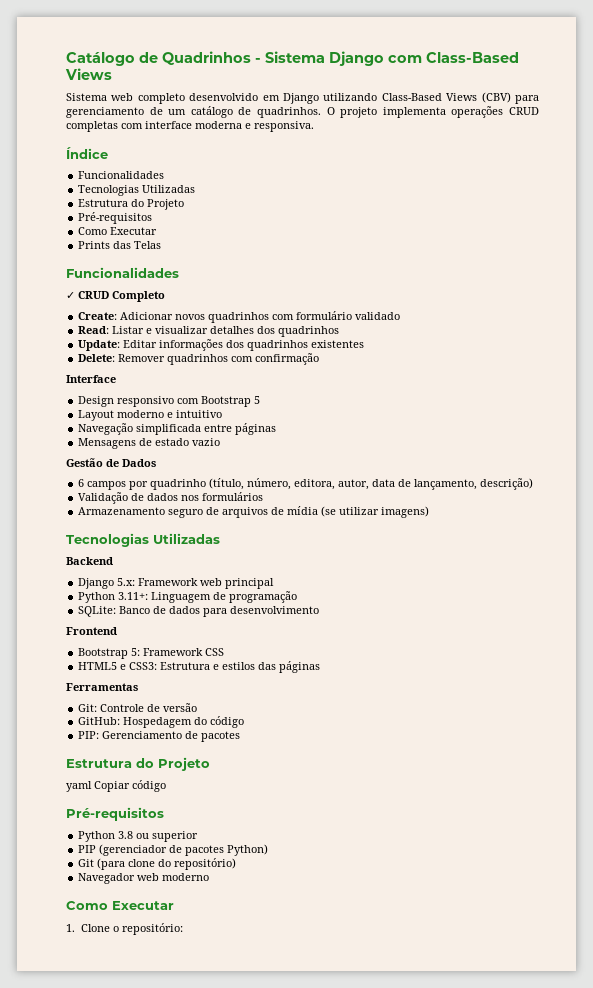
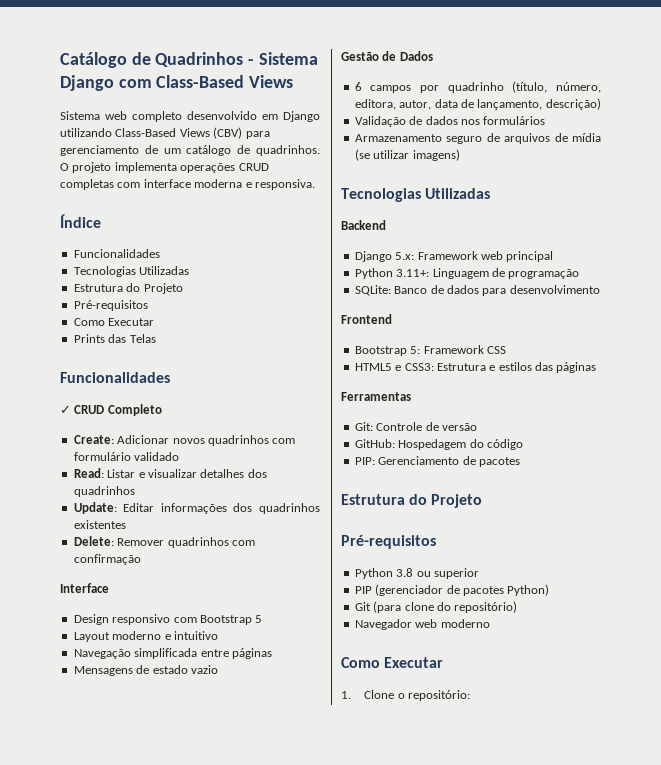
- yaml Copiar código

